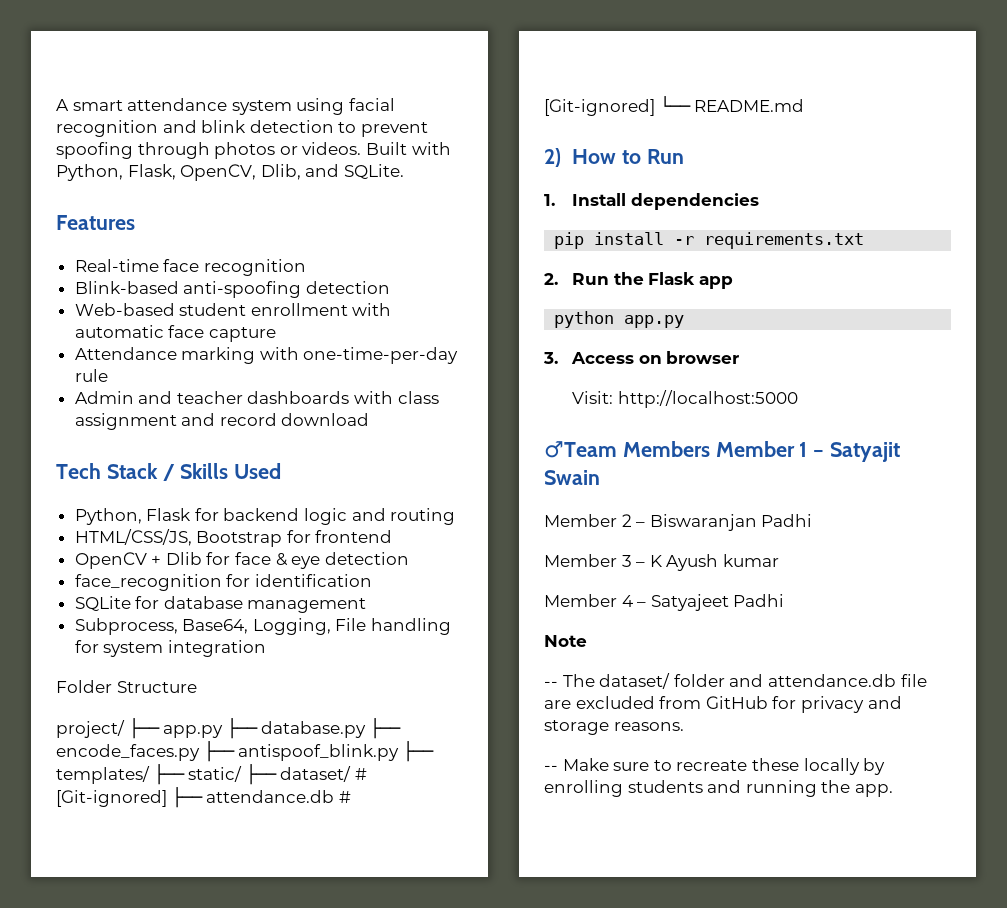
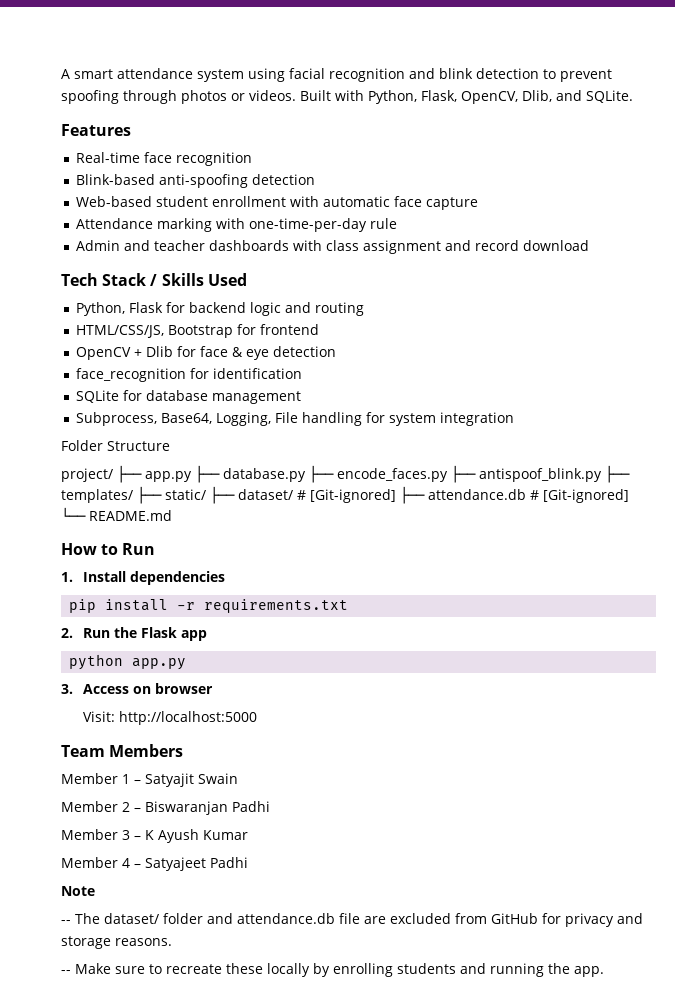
- 2) How to Run
+ How to Run
- ♂Team Members Member 1 – Satyajit Swain
+ Team Members
+ Member 1 – Satyajit Swain
- Member 3 – K Ayush kumar
+ Member 3 – K Ayush Kumar

